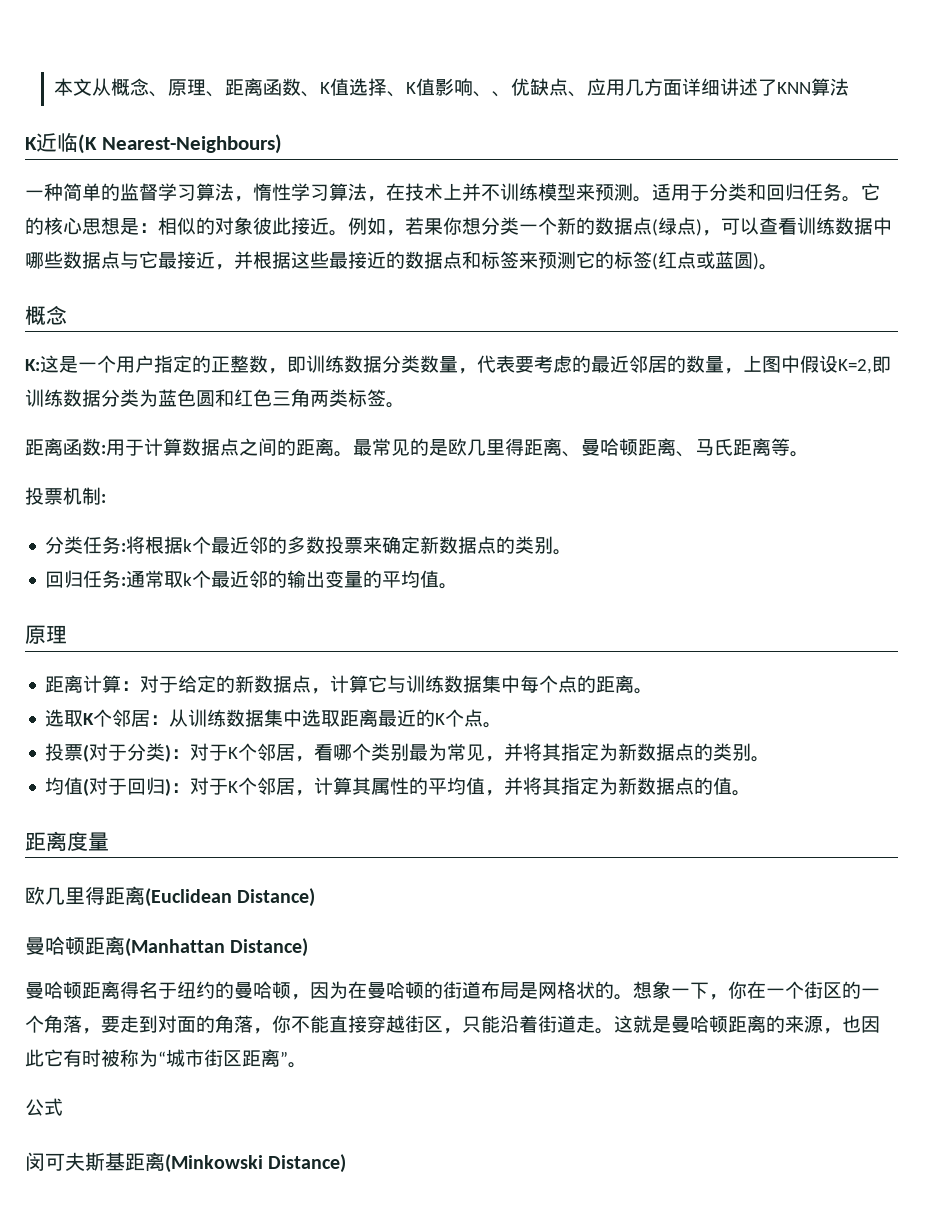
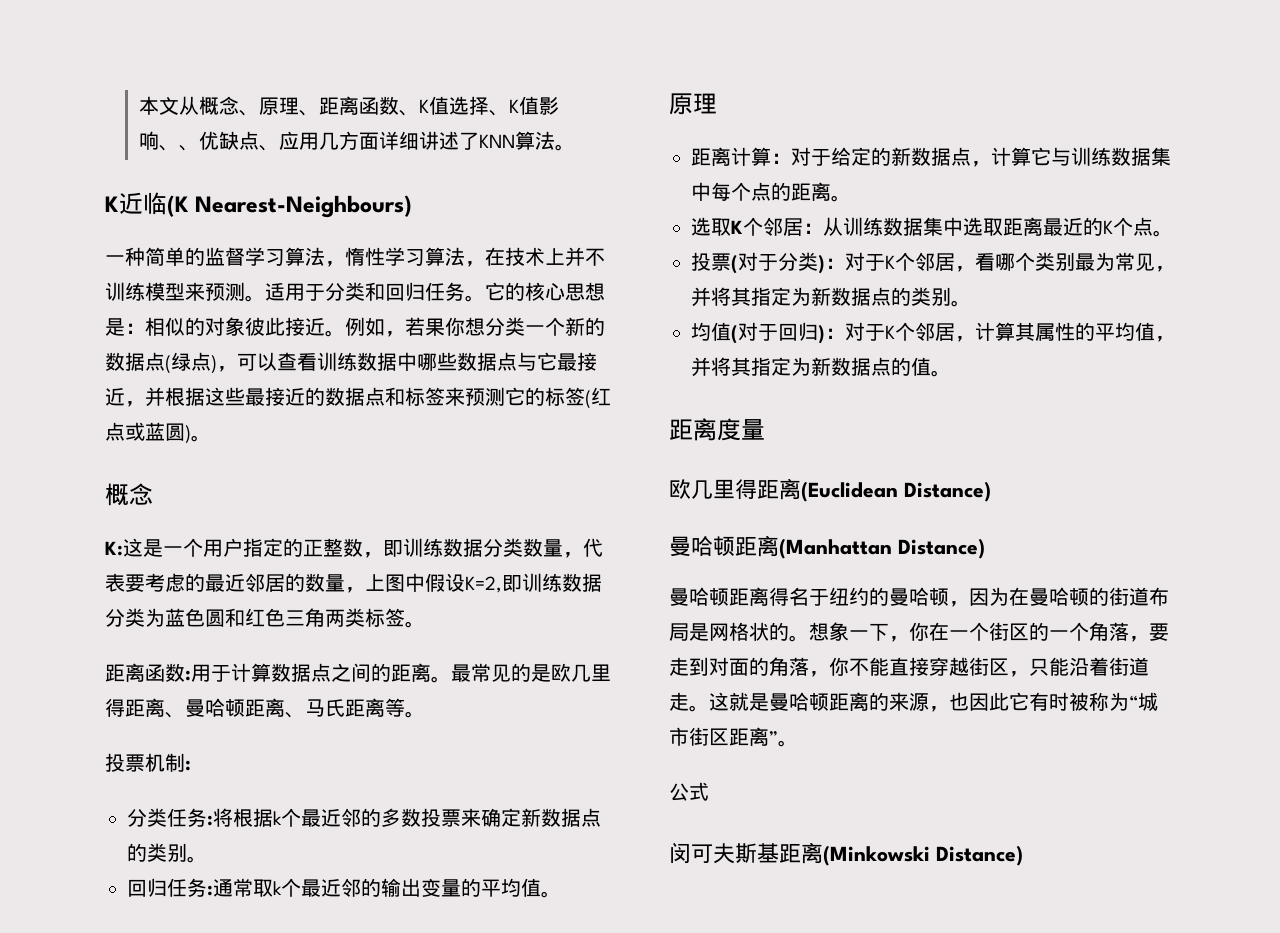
- 本文从概念、原理、距离函数、K值选择、K值影响、、优缺点、应用几方面详细讲述了KNN算法
+ 本文从概念、原理、距离函数、K值选择、K值影响、、优缺点、应用几方面详细讲述了KNN算法。

